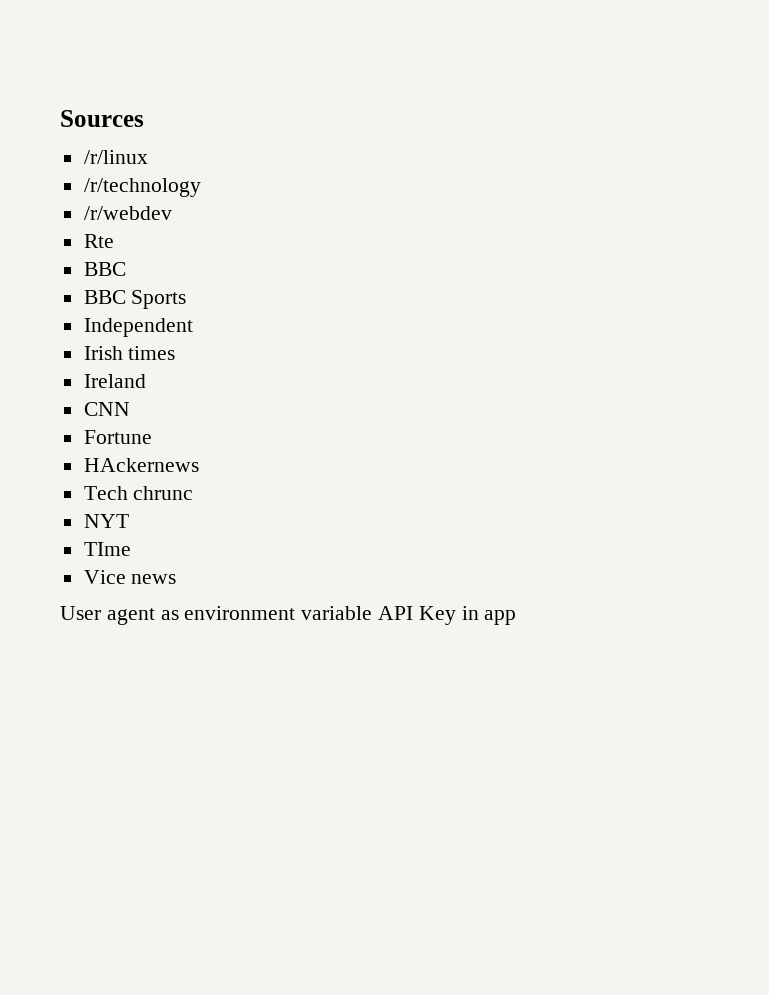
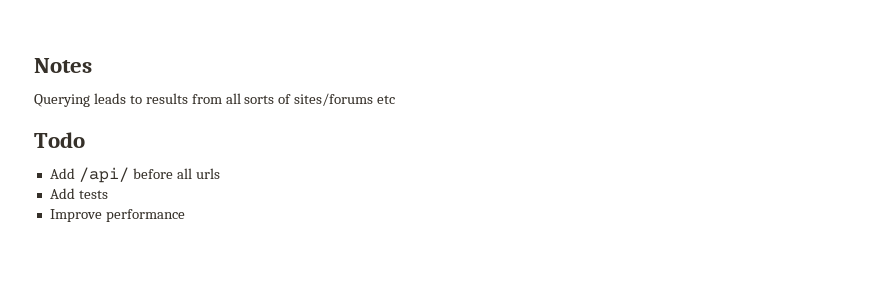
- Sources
- /r/linux
- /r/technology
- /r/webdev
- Rte
- BBC
- BBC Sports
- Independent
- Irish times
- Ireland
- CNN
- Fortune
- HAckernews
- Tech chrunc
- NYT
- TIme
- Vice news
- User agent as environment variable API Key in app
+ Notes
+ Querying leads to results from all sorts of sites/forums etc
+ Todo
+ Add /api/ before all urls
+ Add tests
+ Improve performance

